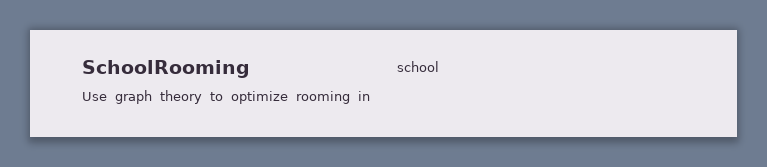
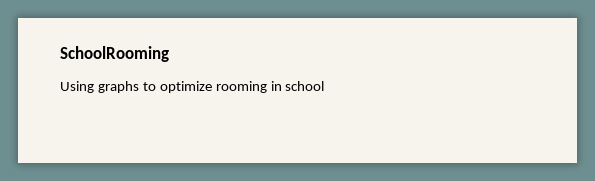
- Use graph theory to optimize rooming in school
+ Using graphs to optimize rooming in school

